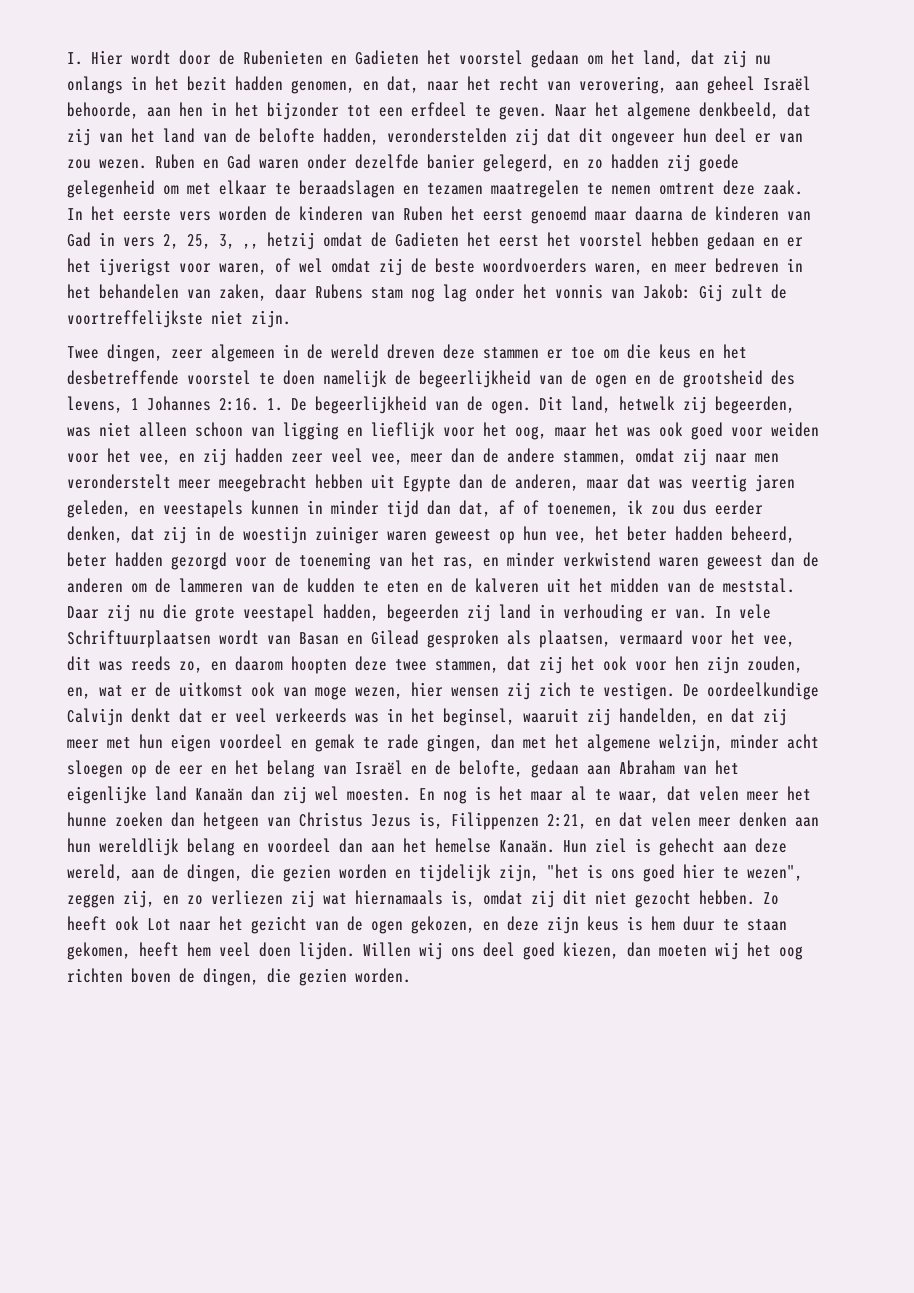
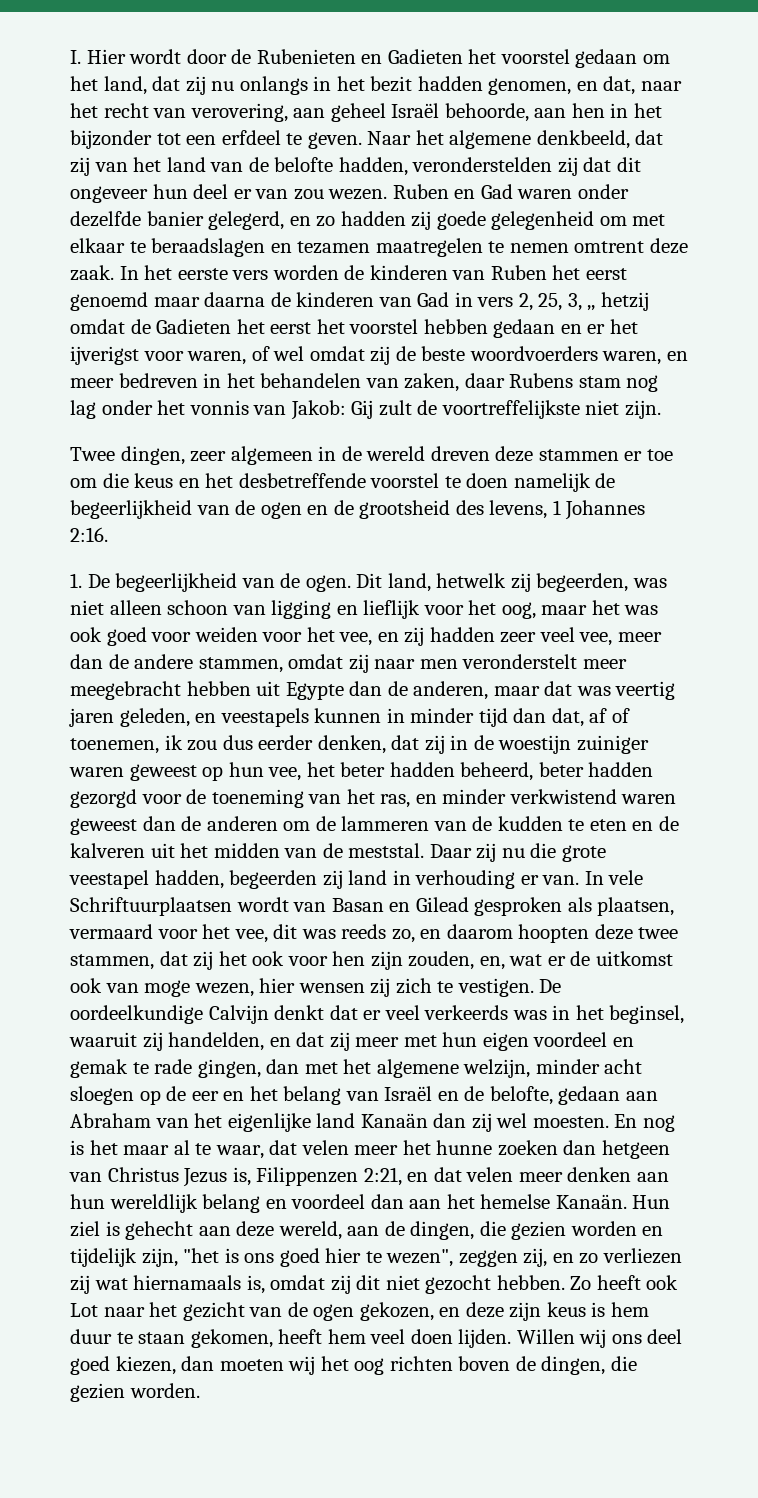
- Twee dingen, zeer algemeen in de wereld dreven deze stammen er toe om die keus en het desbetreffende voorstel te doen namelijk de begeerlijkheid van de ogen en de grootsheid des levens, 1 Johannes 2:16. 1. De begeerlijkheid van de ogen.
+ Twee dingen, zeer algemeen in de wereld dreven deze stammen er toe om die keus en het desbetreffende voorstel te doen namelijk de begeerlijkheid van de ogen en de grootsheid des levens, 1 Johannes 2:16.
+ 1. De begeerlijkheid van de ogen.

